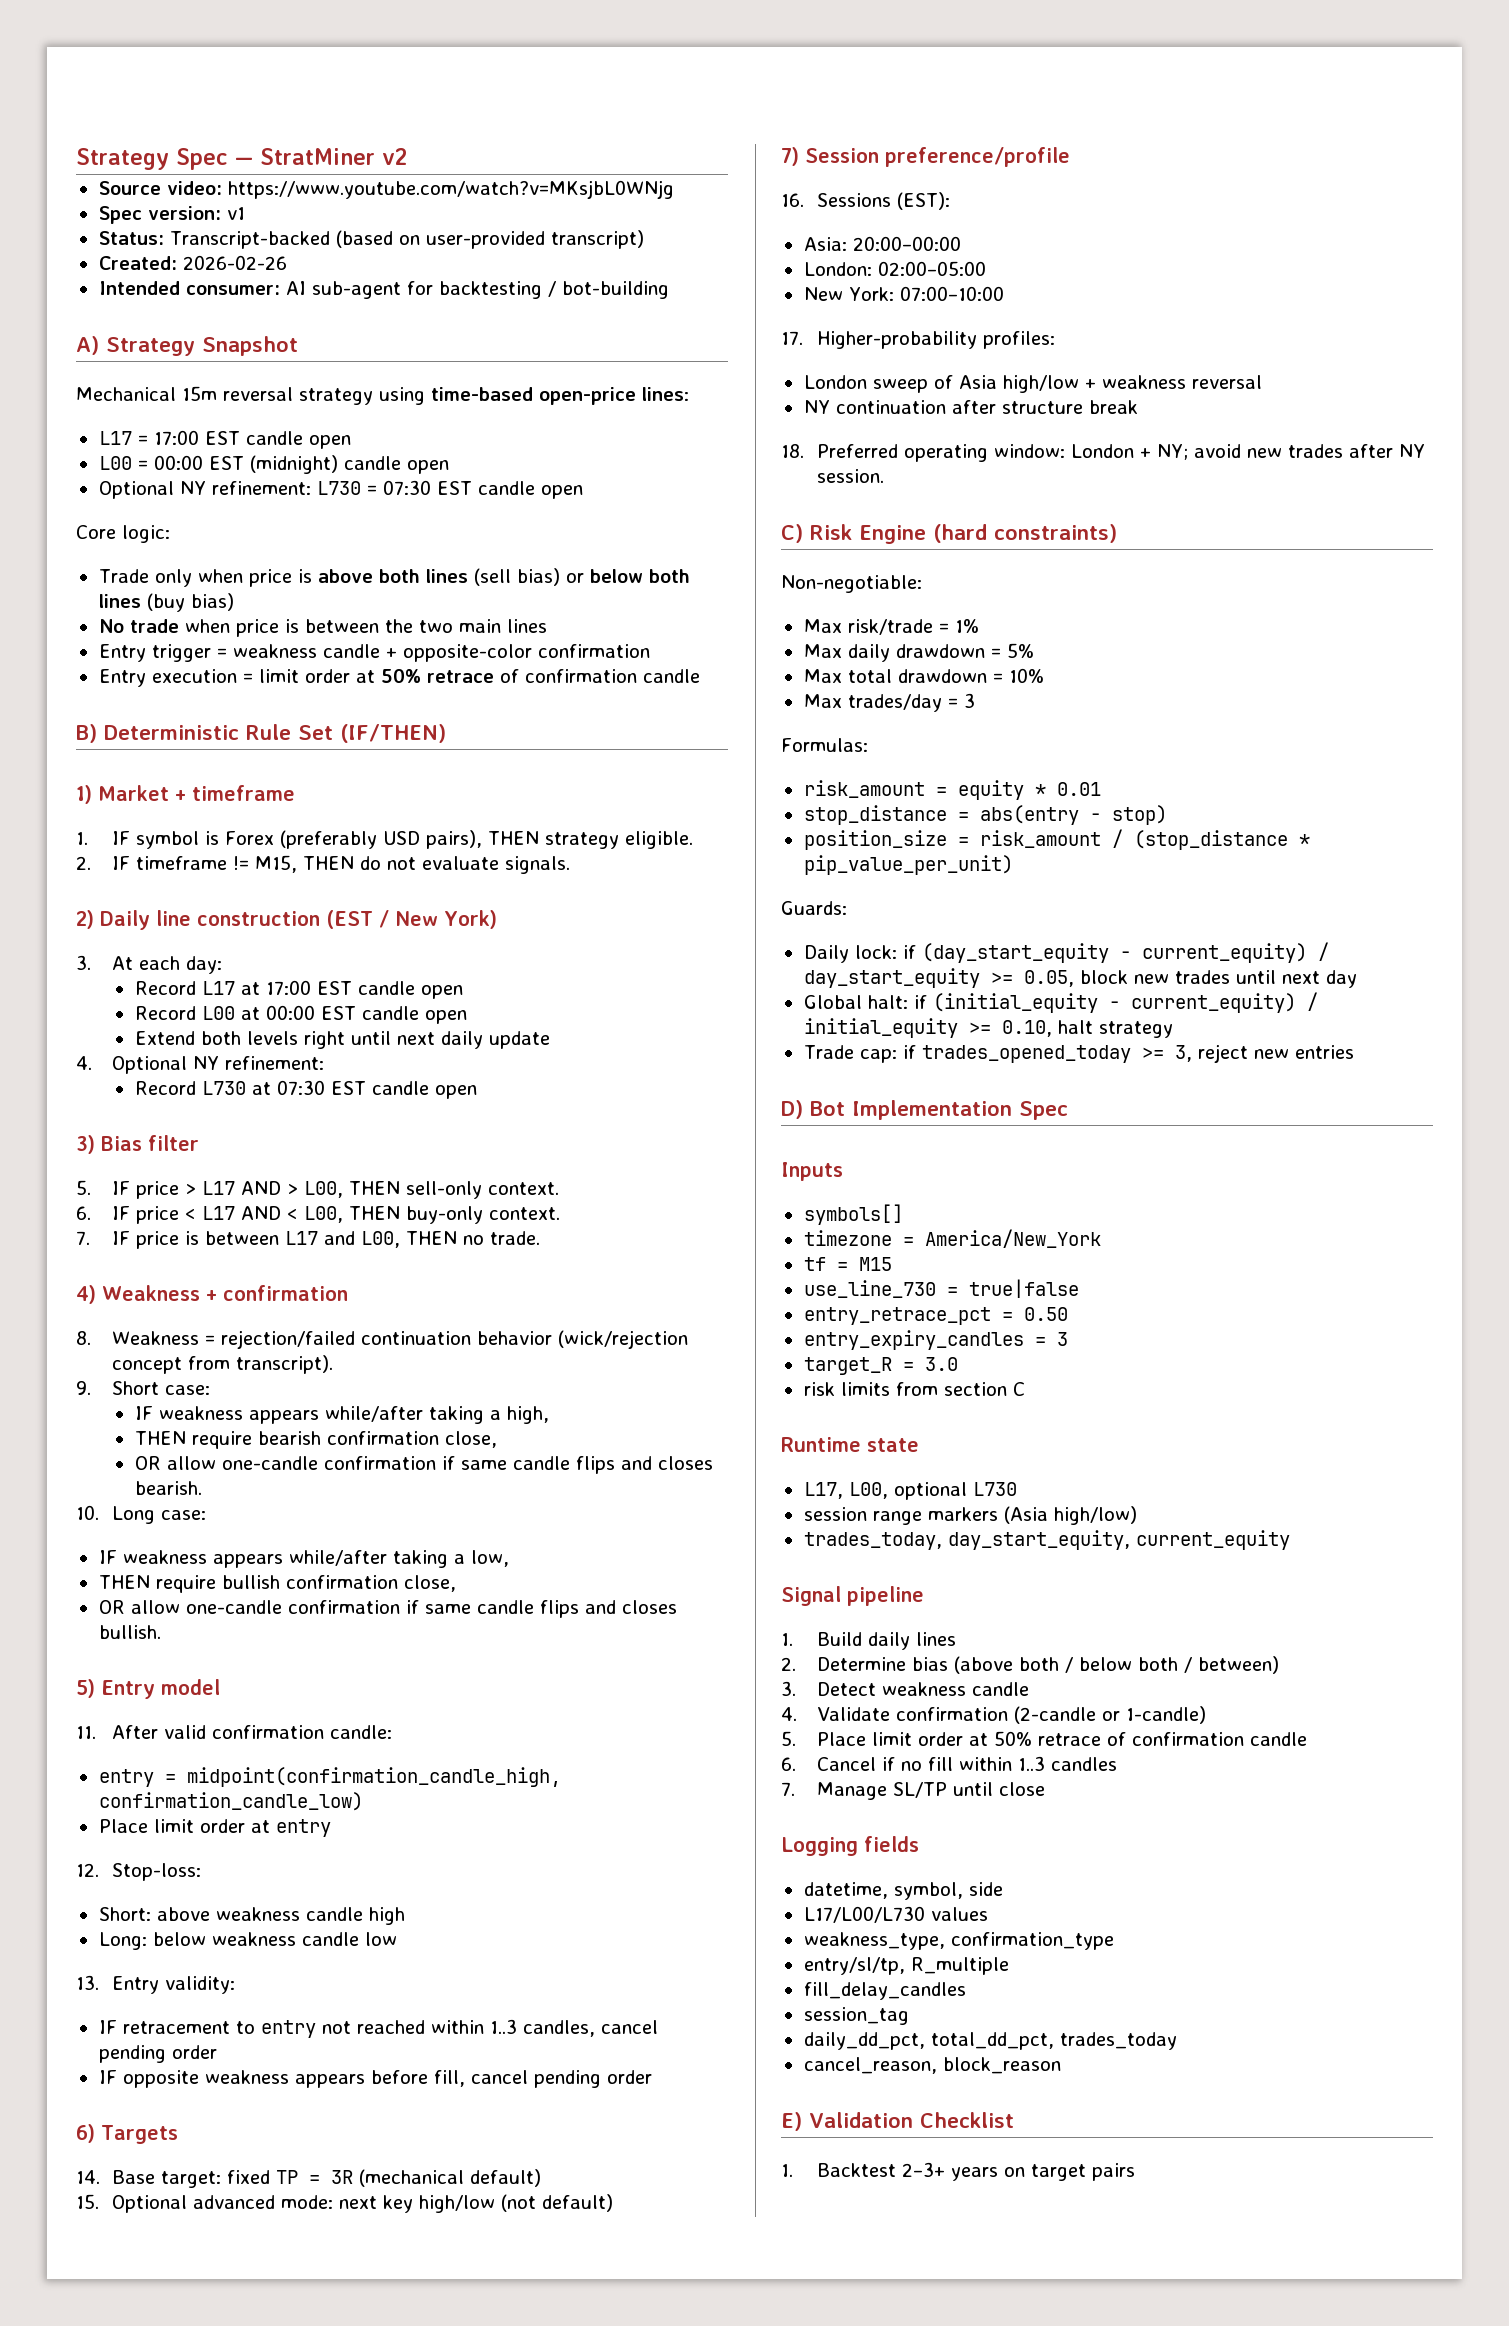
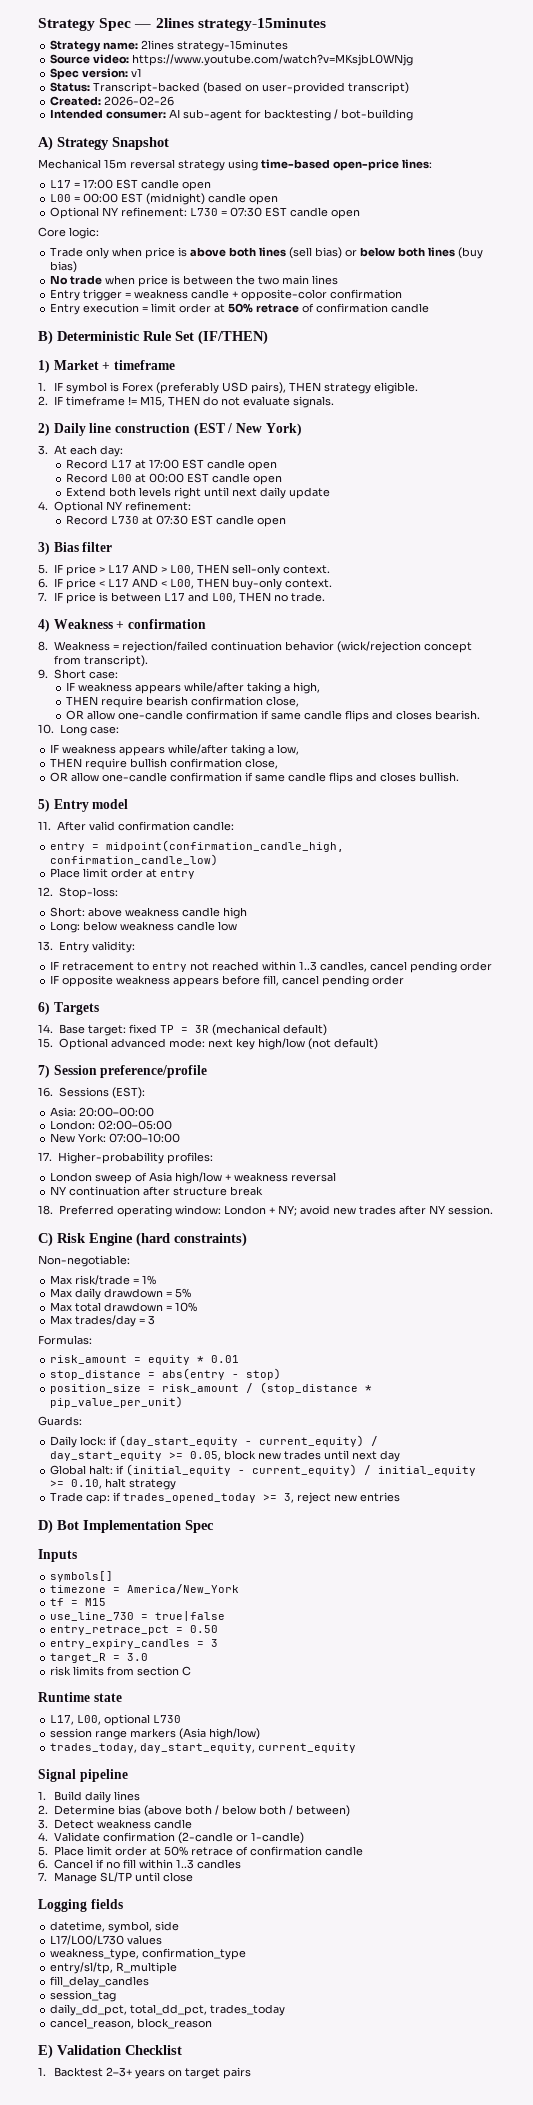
- Strategy Spec — StratMiner v2
+ Strategy Spec — 2lines strategy-15minutes
+ Strategy name: 2lines strategy-15minutes

